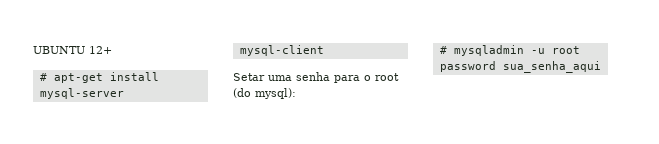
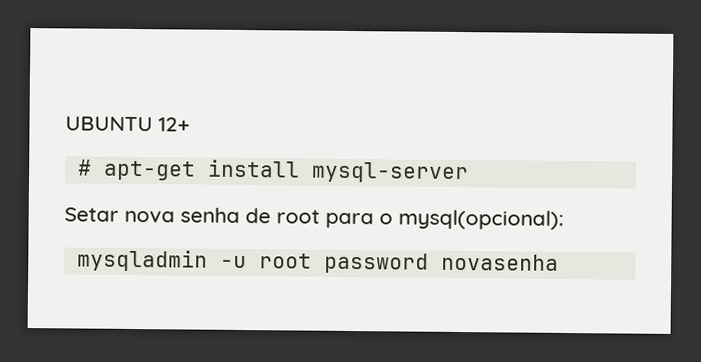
- # apt-get install mysql-server mysql-client
+ # apt-get install mysql-server
- Setar uma senha para o root (do mysql):
- # mysqladmin -u root password sua_senha_aqui
+ Setar nova senha de root para o mysql(opcional):
+ mysqladmin -u root password novasenha

